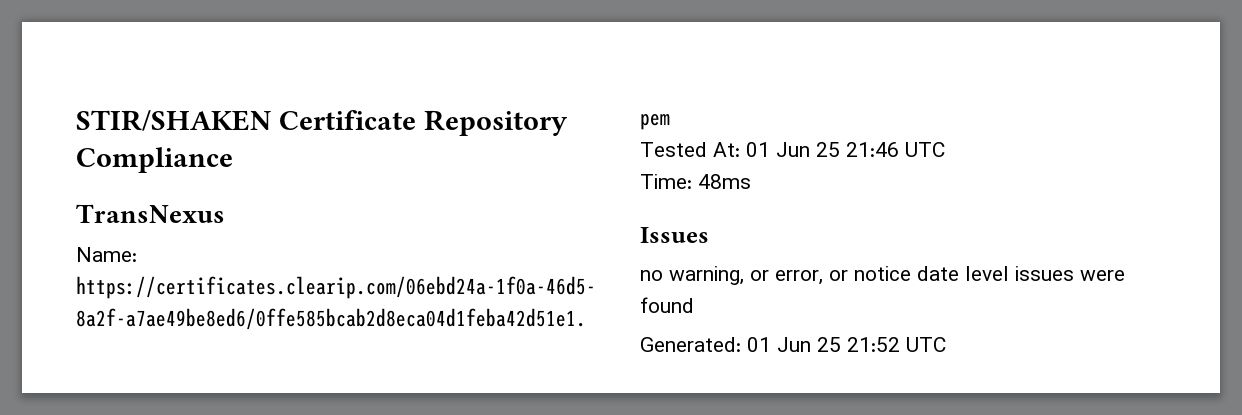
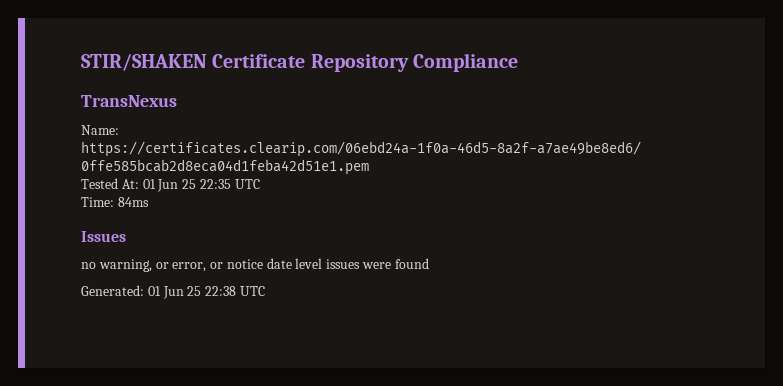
- Tested At: 01 Jun 25 21:46 UTC
+ Tested At: 01 Jun 25 22:35 UTC
- Time: 48ms
+ Time: 84ms
- Generated: 01 Jun 25 21:52 UTC
+ Generated: 01 Jun 25 22:38 UTC

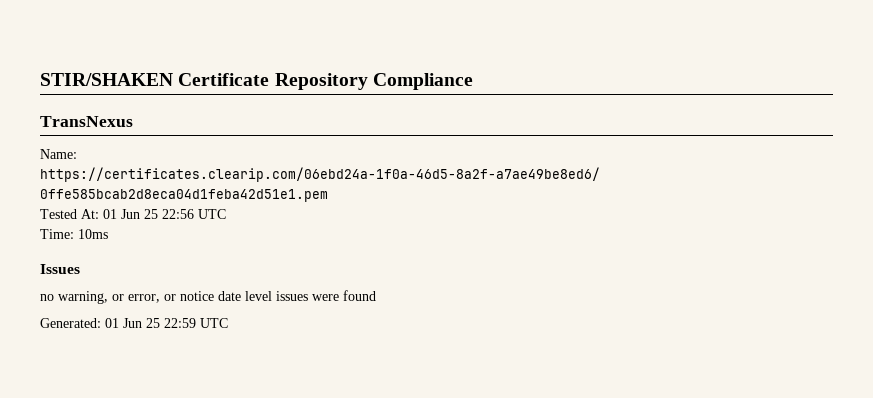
- Tested At: 01 Jun 25 22:35 UTC
+ Tested At: 01 Jun 25 22:56 UTC
- Time: 84ms
+ Time: 10ms
- Generated: 01 Jun 25 22:38 UTC
+ Generated: 01 Jun 25 22:59 UTC

